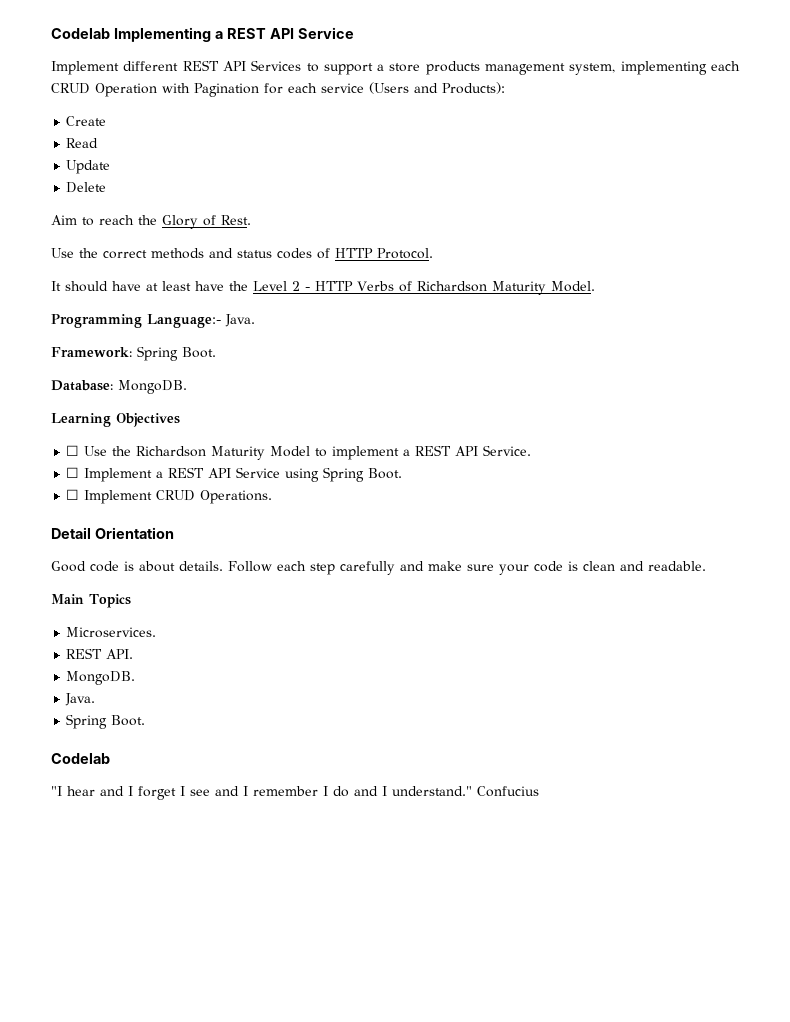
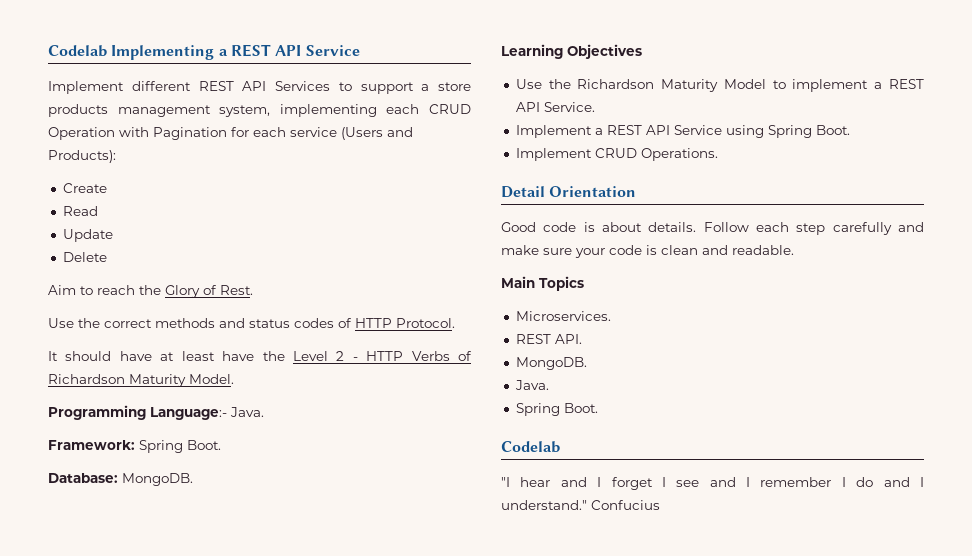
- ☐ Use the Richardson Maturity Model to implement a REST API Service.
+ Use the Richardson Maturity Model to implement a REST API Service.
- ☐ Implement a REST API Service using Spring Boot.
+ Implement a REST API Service using Spring Boot.
- ☐ Implement CRUD Operations.
+ Implement CRUD Operations.

